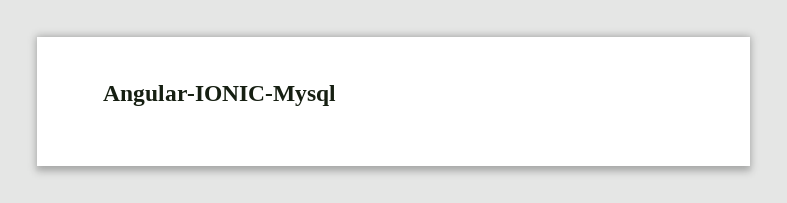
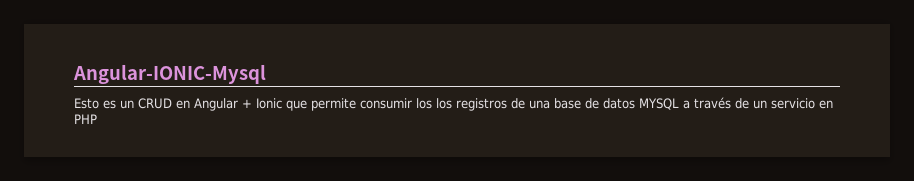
+ Esto es un CRUD en Angular + Ionic que permite consumir los los registros de una base de datos MYSQL a través de un servicio en PHP

